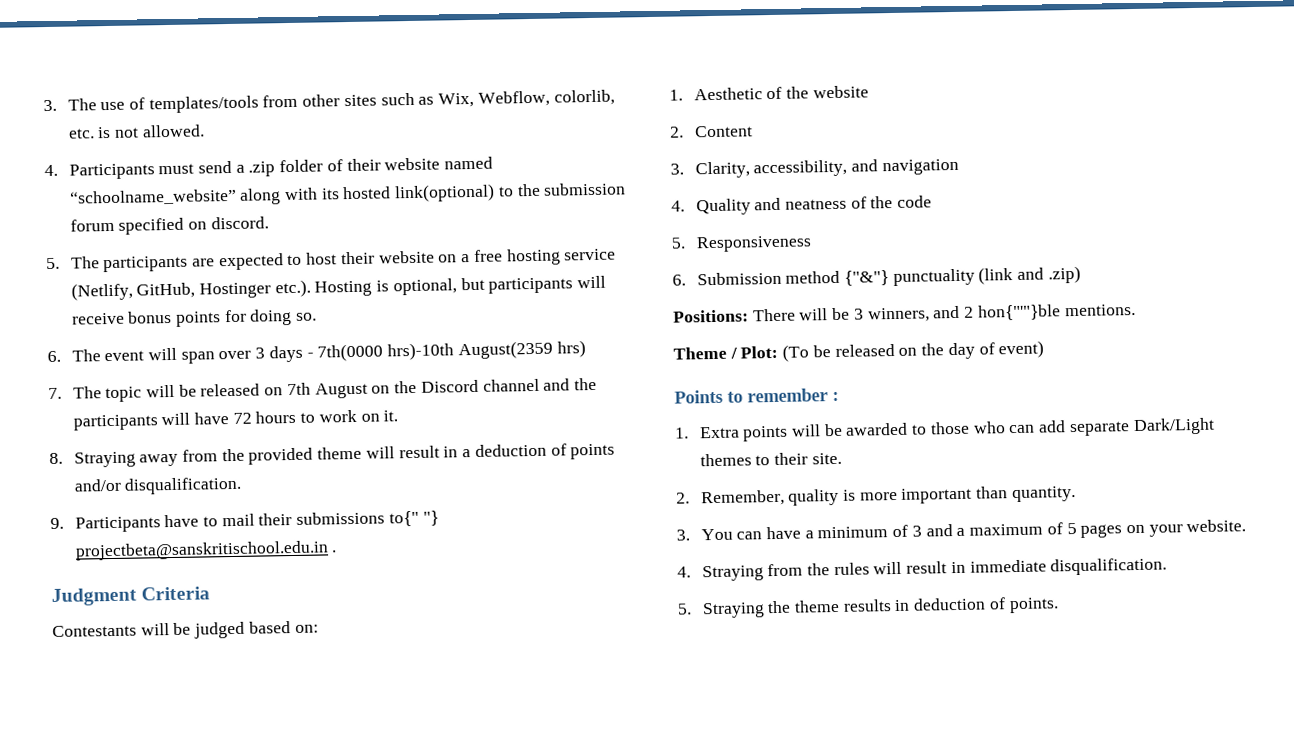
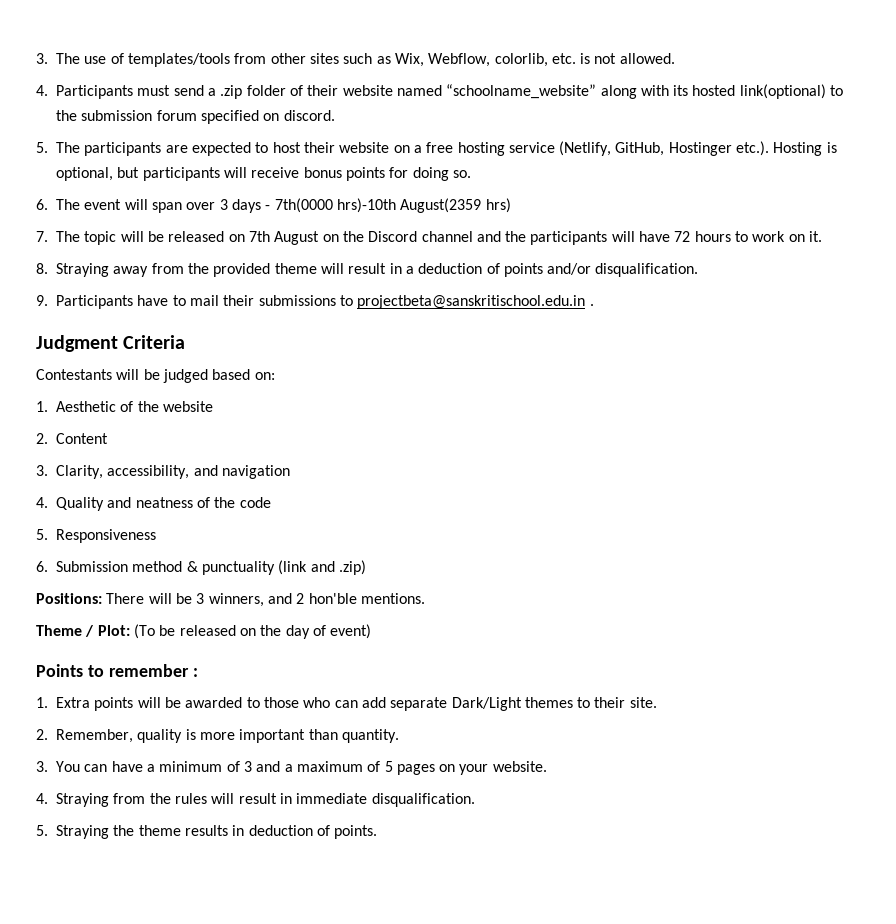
- 9. Participants have to mail their submissions to{" "} projectbeta@sanskritischool.edu.in .
+ 9. Participants have to mail their submissions to projectbeta@sanskritischool.edu.in .
- 6. Submission method {"&"} punctuality (link and .zip)
+ 6. Submission method & punctuality (link and .zip)
- Positions: There will be 3 winners, and 2 hon{"'"}ble mentions.
+ Positions: There will be 3 winners, and 2 hon'ble mentions.

